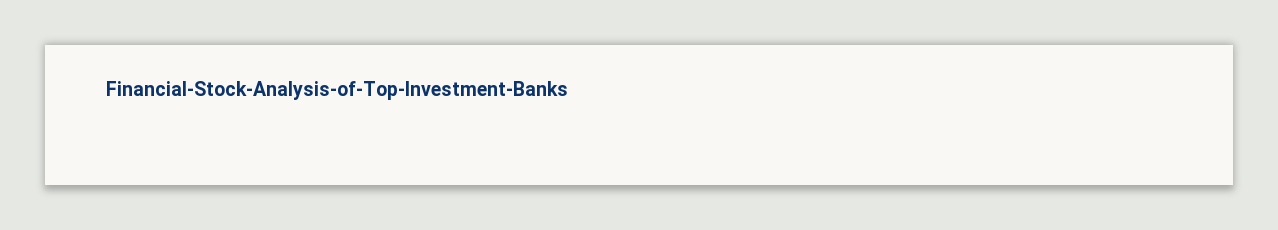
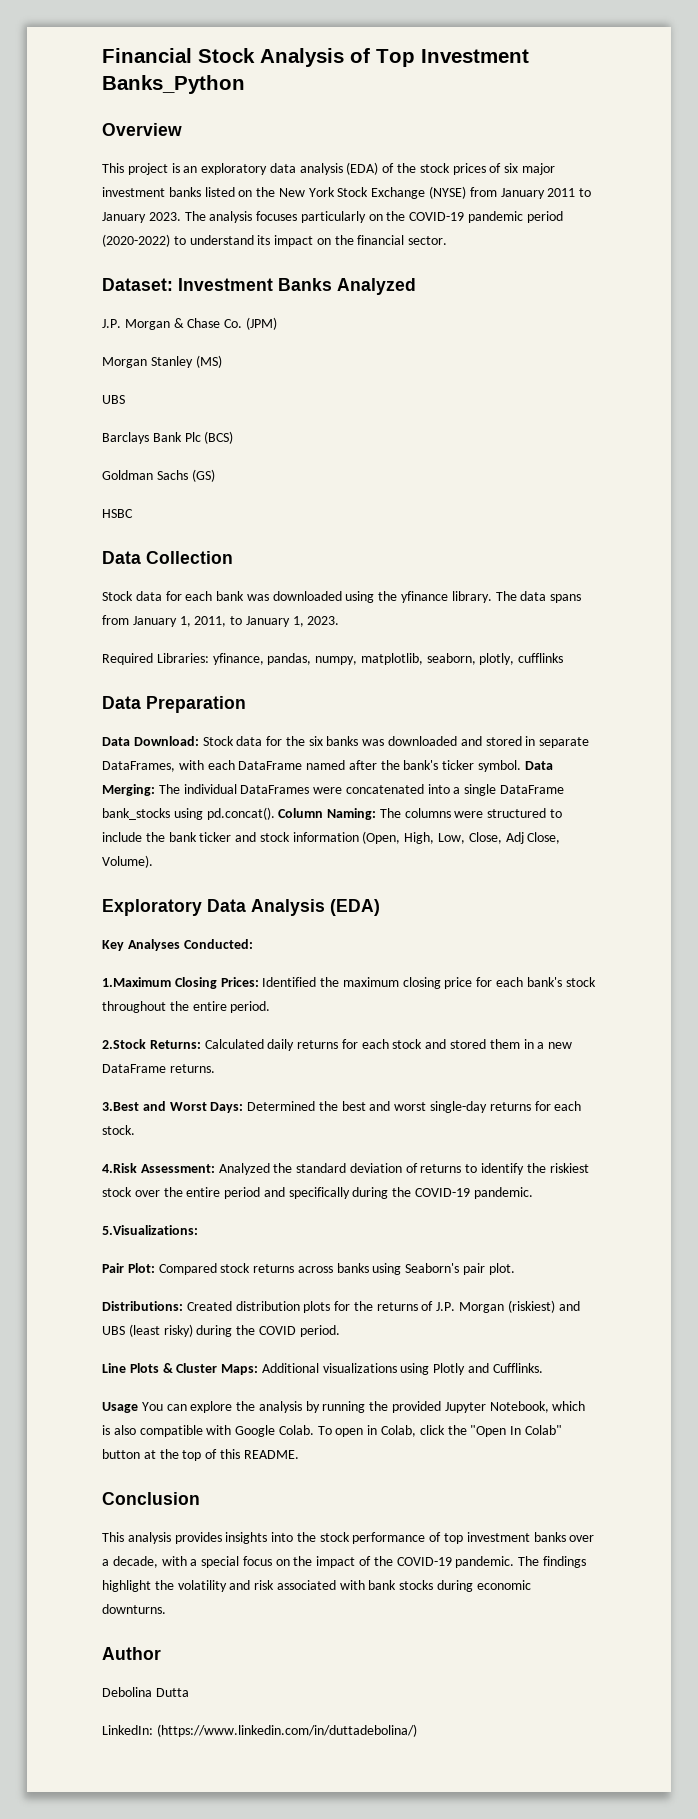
- Financial-Stock-Analysis-of-Top-Investment-Banks
+ Financial Stock Analysis of Top Investment Banks_Python
+ Overview
+ This project is an exploratory data analysis (EDA) of the stock prices of six major investment banks listed on the New York Stock Exchange (NYSE) from January 2011 to January 2023. The analysis focuses particularly on the COVID-19 pandemic period (2020-2022) to understand its impact on the financial sector.
+ Dataset: Investment Banks Analyzed
+ J.P. Morgan & Chase Co. (JPM)
+ Morgan Stanley (MS)
+ UBS
+ Barclays Bank Plc (BCS)
+ Goldman Sachs (GS)
+ HSBC
+ Data Collection
+ Stock data for each bank was downloaded using the yfinance library. The data spans from January 1, 2011, to January 1, 2023.
+ Required Libraries: yfinance, pandas, numpy, matplotlib, seaborn, plotly, cufflinks
+ Data Preparation
+ Data Download: Stock data for the six banks was downloaded and stored in separate DataFrames, with each DataFrame named after the bank's ticker symbol. Data Merging: The individual DataFrames were concatenated into a single DataFrame bank_stocks using pd.concat(). Column Naming: The columns were structured to include the bank ticker and stock information (Open, High, Low, Close, Adj Close, Volume).
+ Exploratory Data Analysis (EDA)
+ Key Analyses Conducted:
+ 1.Maximum Closing Prices: Identified the maximum closing price for each bank's stock throughout the entire period.
+ 2.Stock Returns: Calculated daily returns for each stock and stored them in a new DataFrame returns.
+ 3.Best and Worst Days: Determined the best and worst single-day returns for each stock.
+ 4.Risk Assessment: Analyzed the standard deviation of returns to identify the riskiest stock over the entire period and specifically during the COVID-19 pandemic.
+ 5.Visualizations:
+ Pair Plot: Compared stock returns across banks using Seaborn's pair plot.
+ Distributions: Created distribution plots for the returns of J.P. Morgan (riskiest) and UBS (least risky) during the COVID period.
+ Line Plots & Cluster Maps: Additional visualizations using Plotly and Cufflinks.
+ Usage You can explore the analysis by running the provided Jupyter Notebook, which is also compatible with Google Colab. To open in Colab, click the "Open In Colab" button at the top of this README.
+ Conclusion
+ This analysis provides insights into the stock performance of top investment banks over a decade, with a special focus on the impact of the COVID-19 pandemic. The findings highlight the volatility and risk associated with bank stocks during economic downturns.
+ Author
+ Debolina Dutta
+ LinkedIn: (https://www.linkedin.com/in/duttadebolina/)

